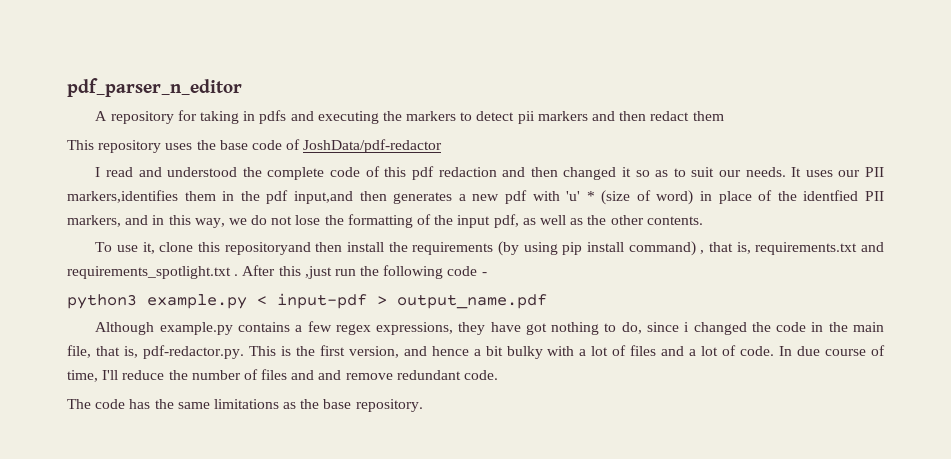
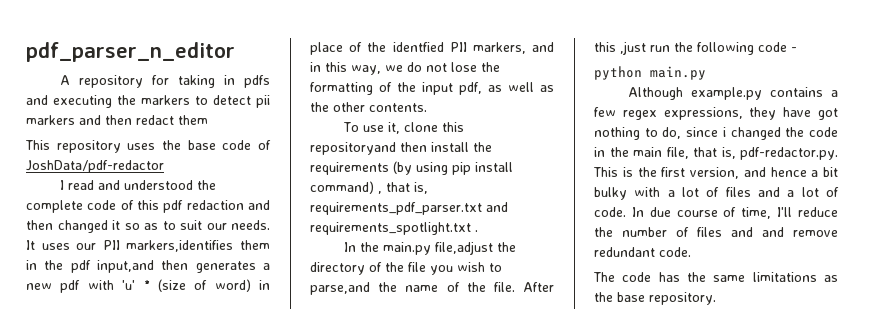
- To use it, clone this repositoryand then install the requirements (by using pip install command) , that is, requirements.txt and requirements_spotlight.txt .
+ To use it, clone this repositoryand then install the requirements (by using pip install command) , that is, requirements_pdf_parser.txt and requirements_spotlight.txt .
+ In the main.py file,adjust the directory of the file you wish to parse,and the name of the file.
- python3 example.py < input-pdf > output_name.pdf
+ python main.py

